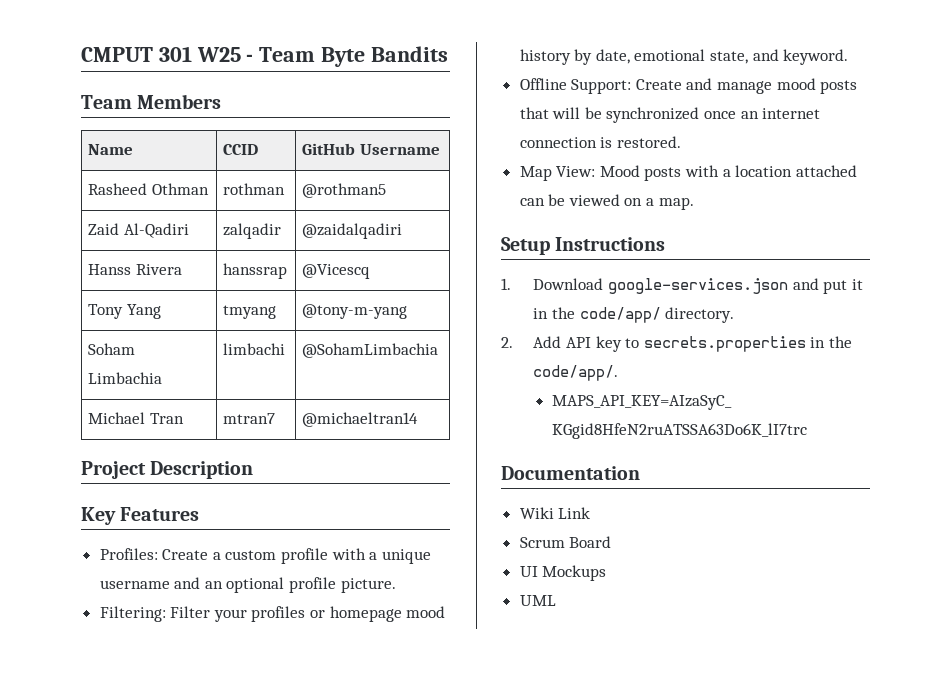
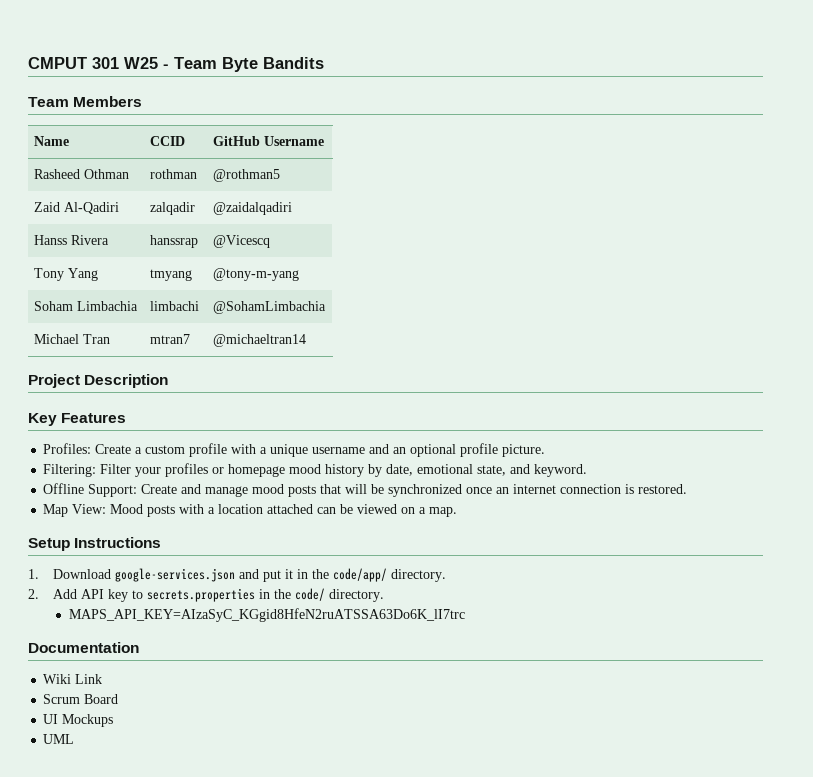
- 2. Add API key to secrets.properties in the code/app/.
+ 2. Add API key to secrets.properties in the code/ directory.

